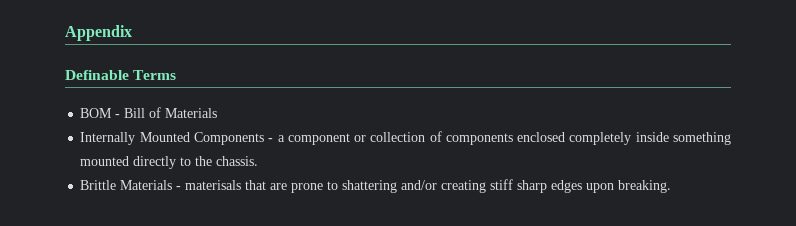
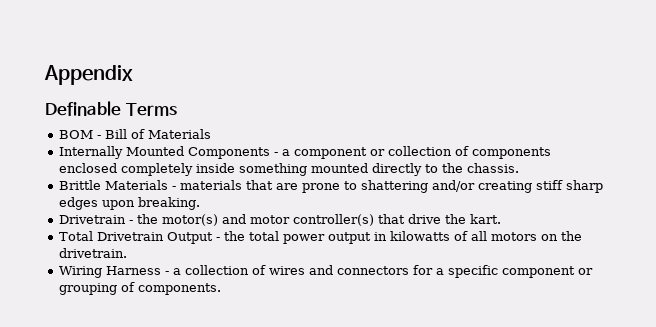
- Brittle Materials - materisals that are prone to shattering and/or creating stiff sharp edges upon breaking.
+ Brittle Materials - materials that are prone to shattering and/or creating stiff sharp edges upon breaking.
+ Drivetrain - the motor(s) and motor controller(s) that drive the kart.
+ Total Drivetrain Output - the total power output in kilowatts of all motors on the drivetrain.
+ Wiring Harness - a collection of wires and connectors for a specific component or grouping of components.

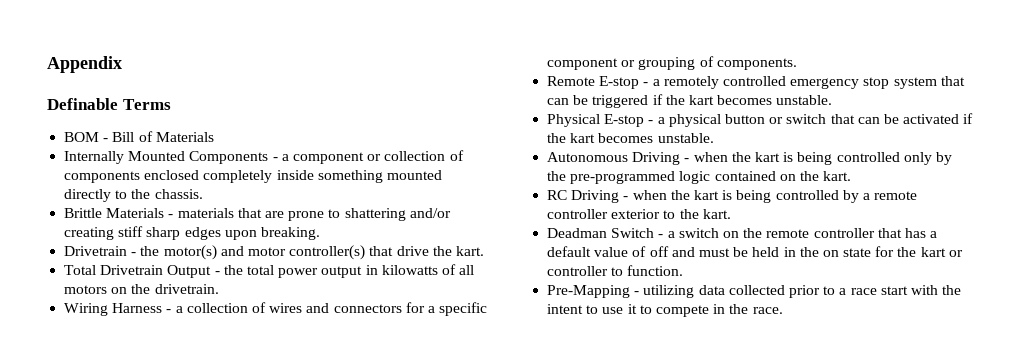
+ Remote E-stop - a remotely controlled emergency stop system that can be triggered if the kart becomes unstable.
+ Physical E-stop - a physical button or switch that can be activated if the kart becomes unstable.
+ Autonomous Driving - when the kart is being controlled only by the pre-programmed logic contained on the kart.
+ RC Driving - when the kart is being controlled by a remote controller exterior to the kart.
+ Deadman Switch - a switch on the remote controller that has a default value of off and must be held in the on state for the kart or controller to function.
+ Pre-Mapping - utilizing data collected prior to a race start with the intent to use it to compete in the race.

